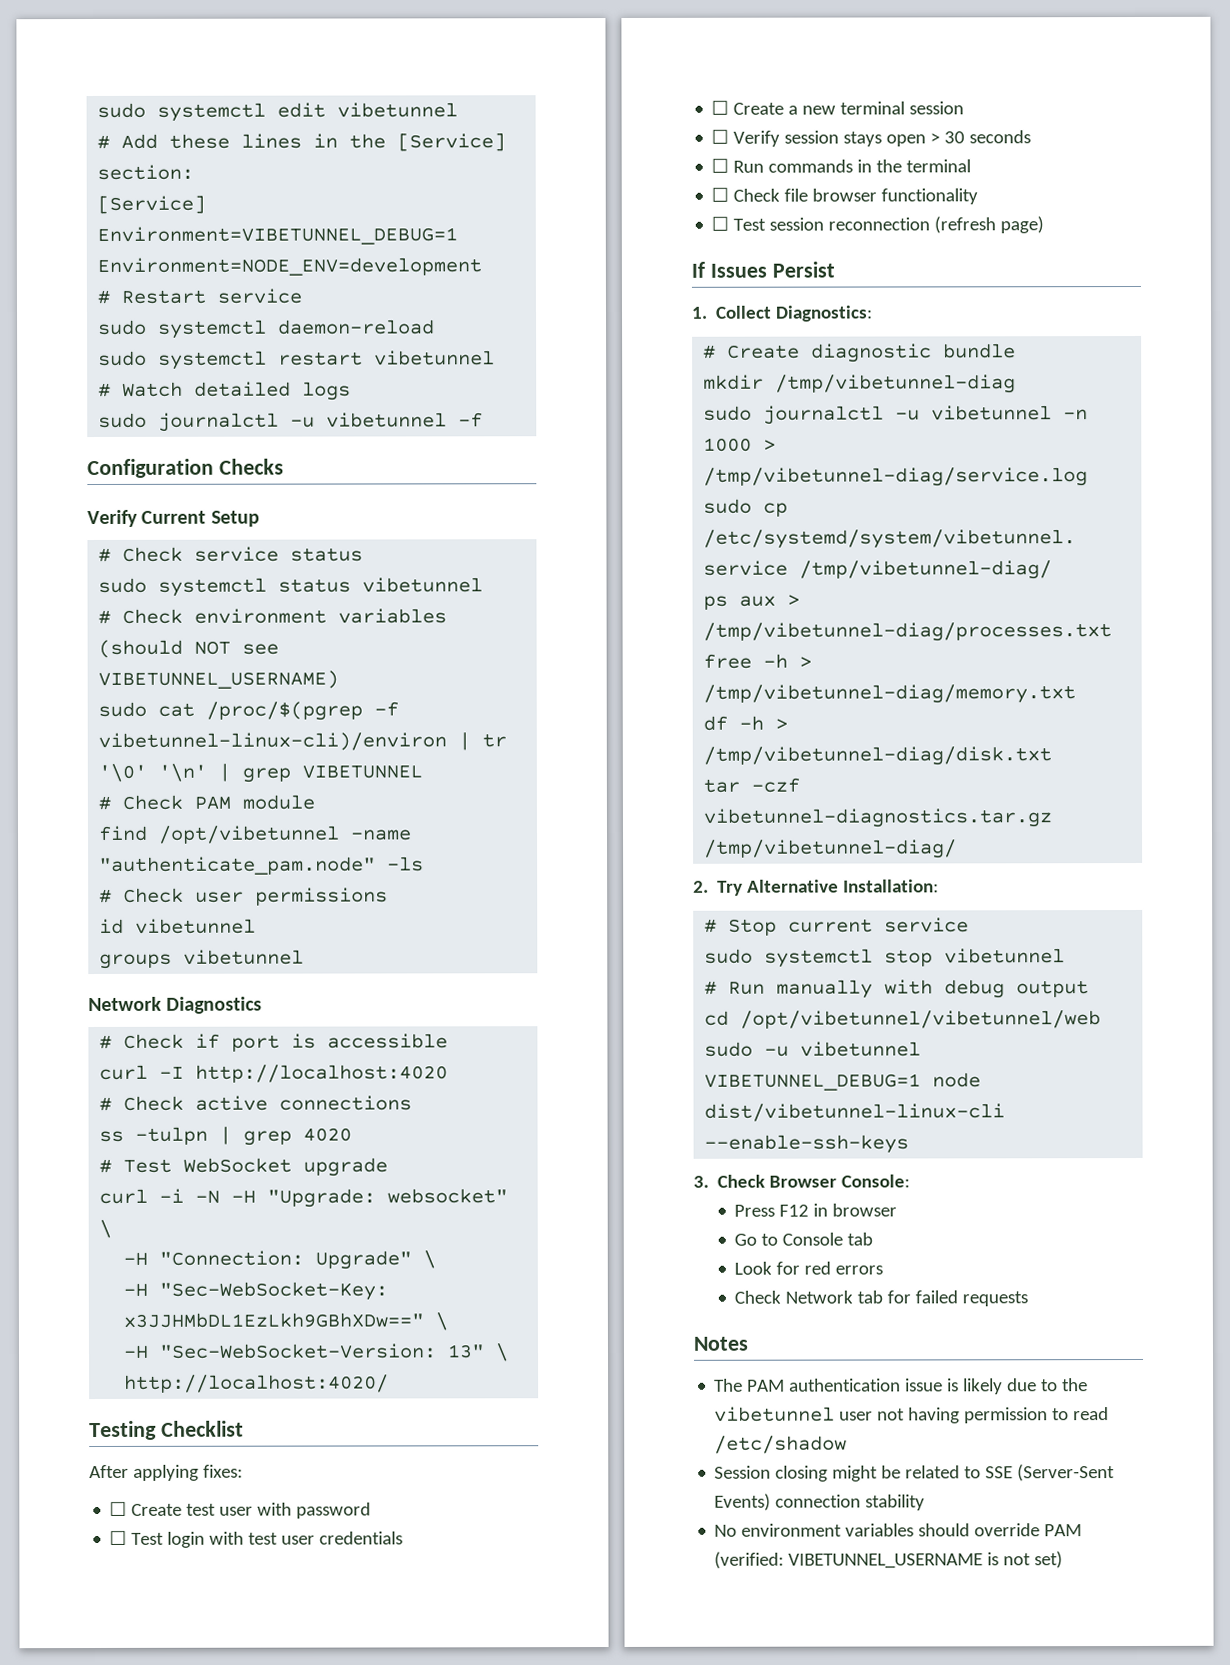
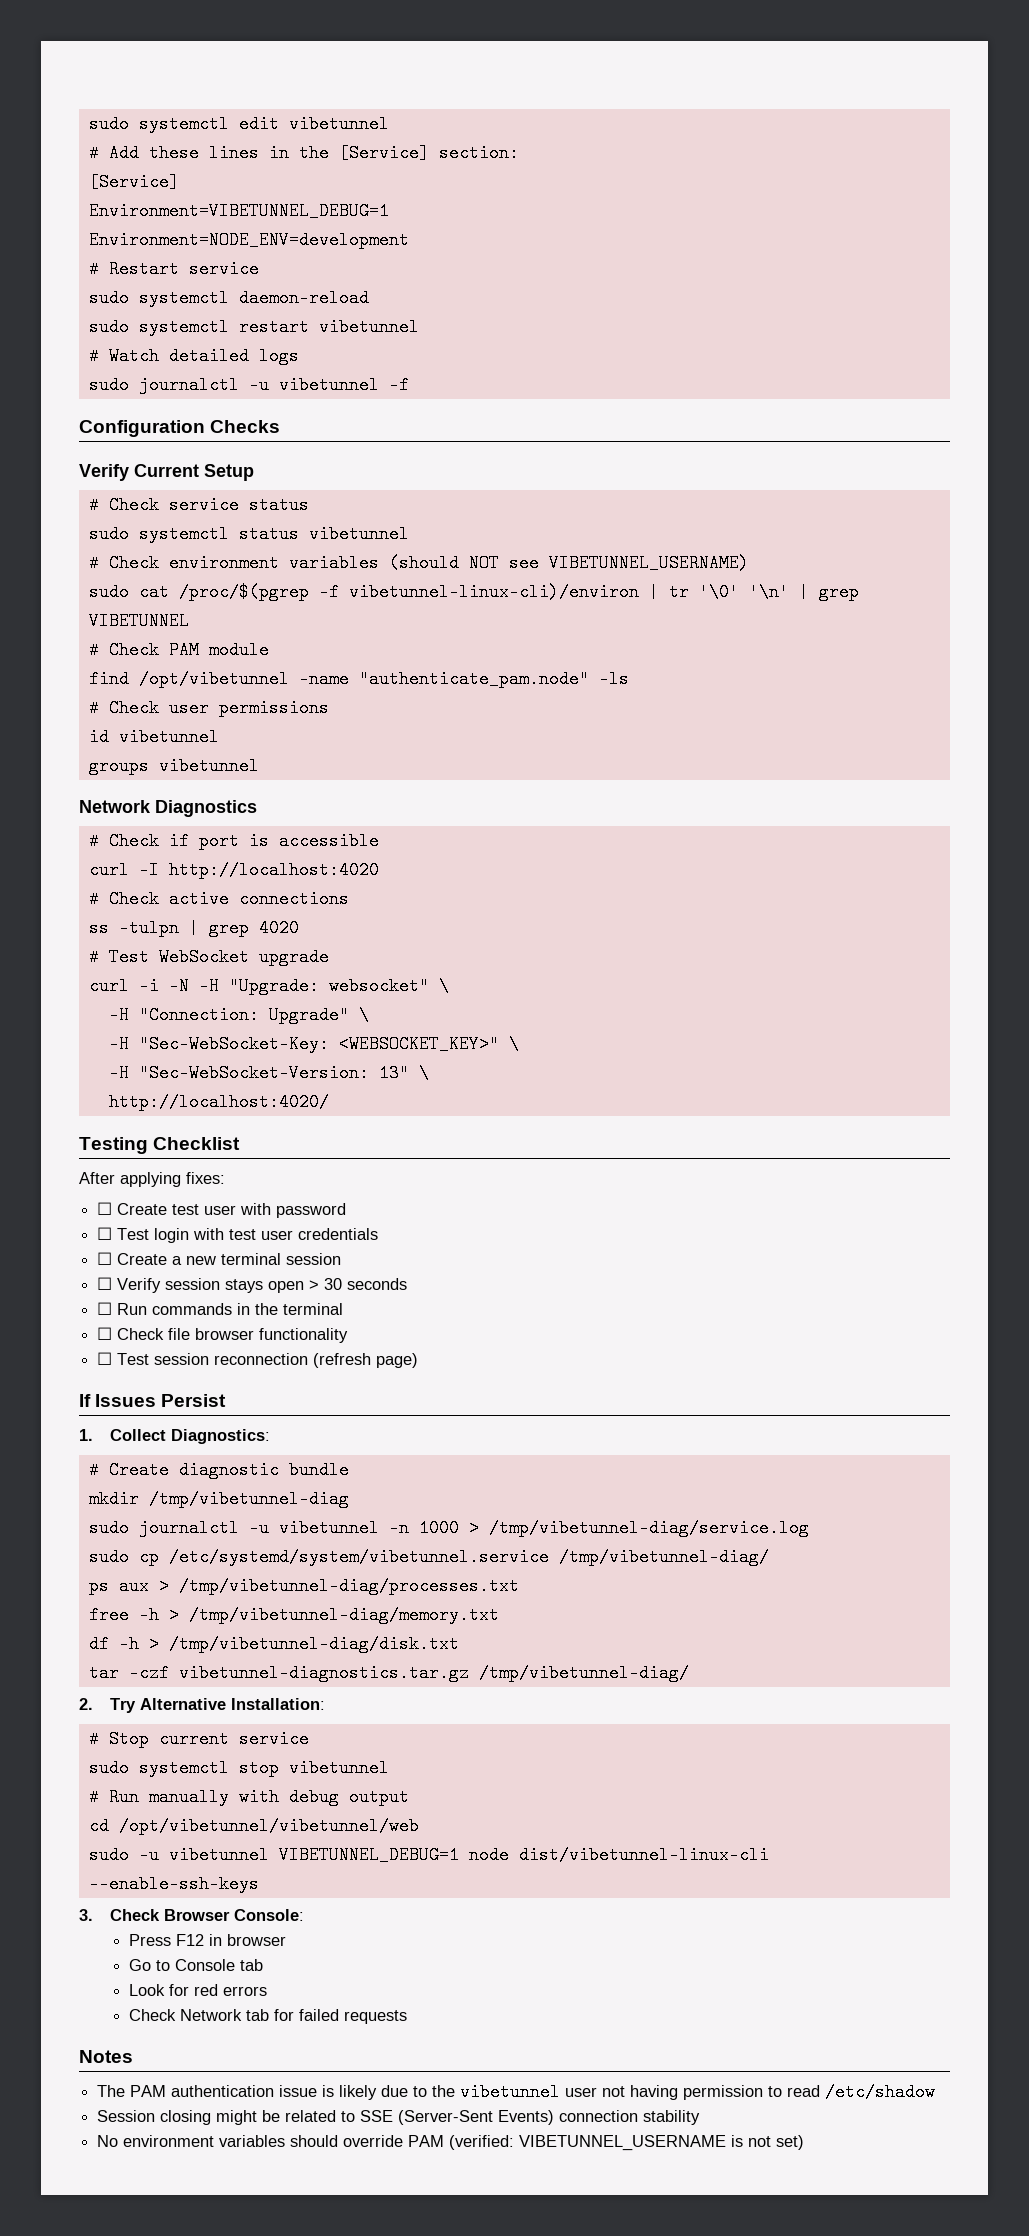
- -H "Sec-WebSocket-Key: x3JJHMbDL1EzLkh9GBhXDw==" \
+ -H "Sec-WebSocket-Key: <WEBSOCKET_KEY>" \

